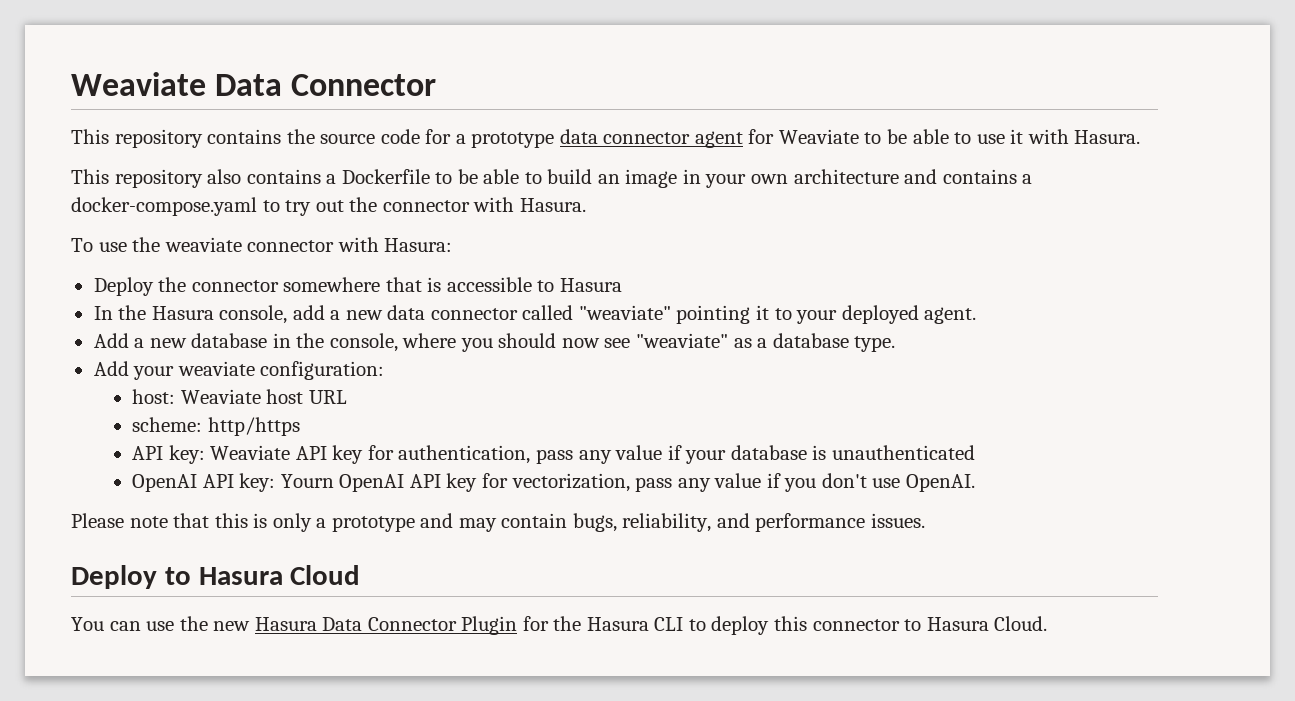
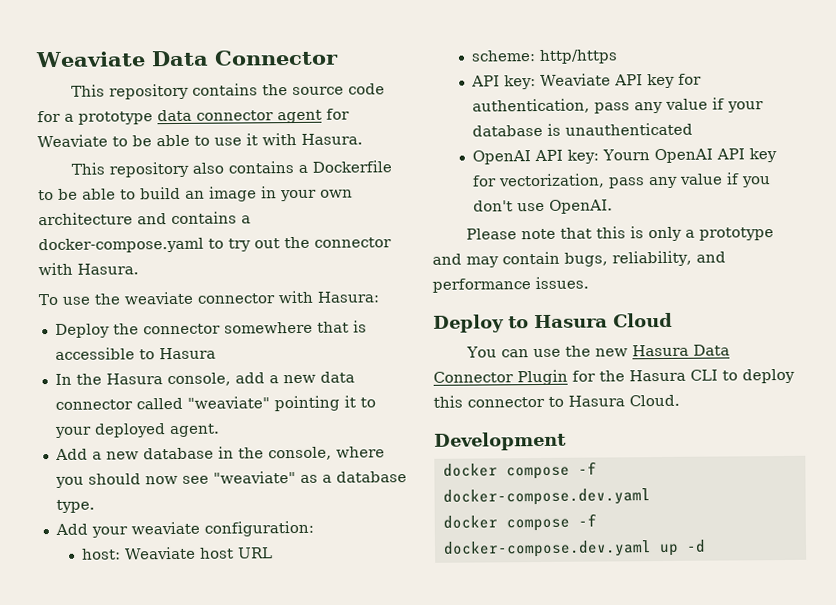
+ Development
+ docker compose -f docker-compose.dev.yaml
+ docker compose -f docker-compose.dev.yaml up -d

